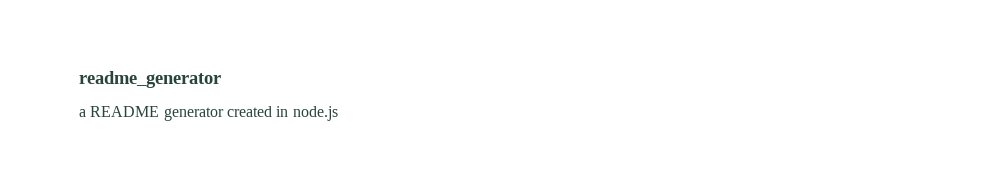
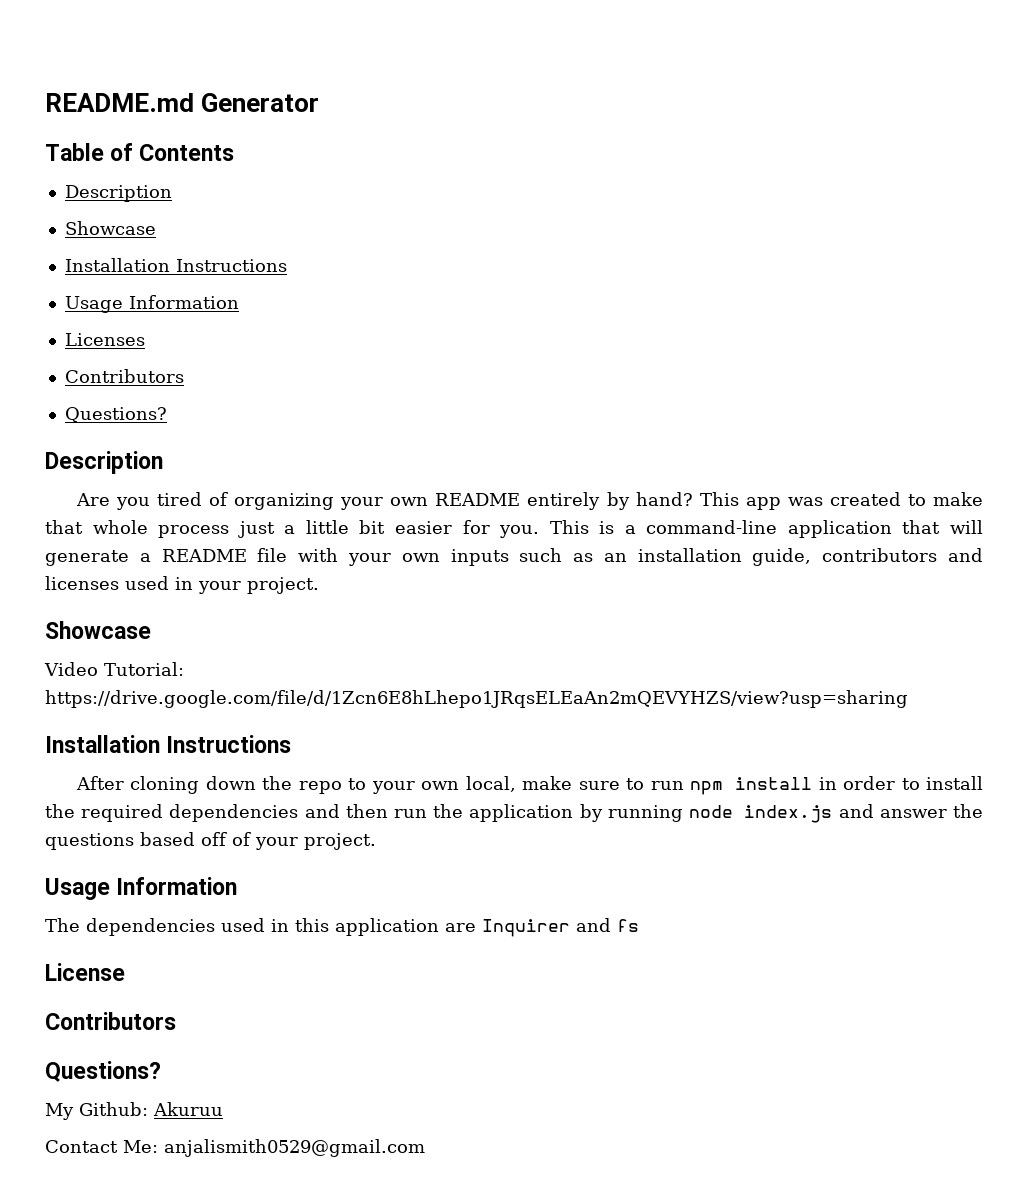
- readme_generator
- a README generator created in node.js
+ README.md Generator
+ Table of Contents
+ Description
+ Showcase
+ Installation Instructions
+ Usage Information
+ Licenses
+ Contributors
+ Questions?
+ Description
+ Are you tired of organizing your own README entirely by hand? This app was created to make that whole process just a little bit easier for you. This is a command-line application that will generate a README file with your own inputs such as an installation guide, contributors and licenses used in your project.
+ Showcase
+ Video Tutorial: https://drive.google.com/file/d/1Zcn6E8hLhepo1JRqsELEaAn2mQEVYHZS/view?usp=sharing
+ Installation Instructions
+ After cloning down the repo to your own local, make sure to run npm install in order to install the required dependencies and then run the application by running node index.js and answer the questions based off of your project.
+ Usage Information
+ The dependencies used in this application are Inquirer and fs
+ License
+ Contributors
+ Questions?
+ My Github: Akuruu
+ Contact Me: anjalismith0529@gmail.com

